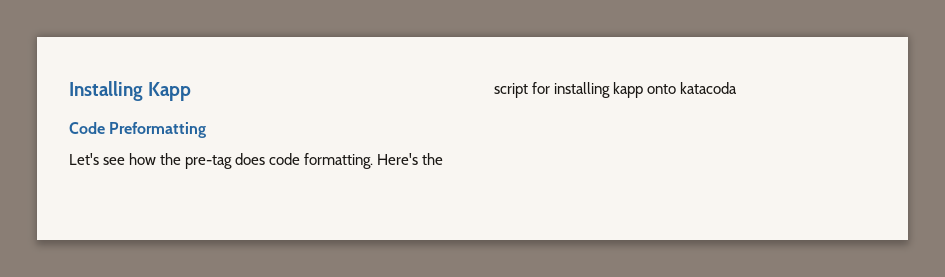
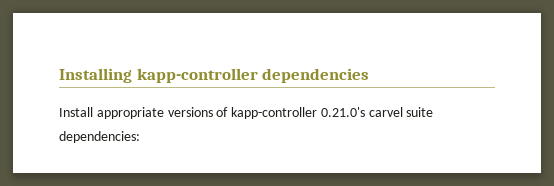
- Installing Kapp
- Code Preformatting
- Let's see how the pre-tag does code formatting. Here's the script for installing kapp onto katacoda
+ Installing kapp-controller dependencies
+ Install appropriate versions of kapp-controller 0.21.0's carvel suite dependencies:

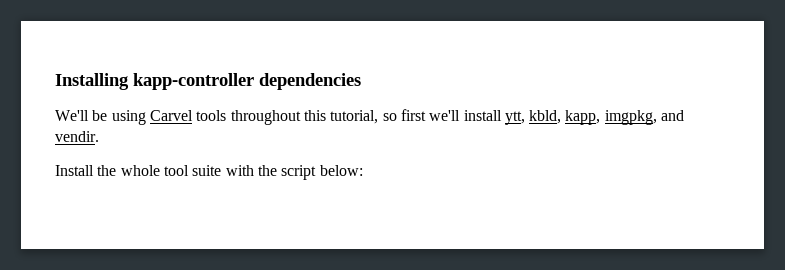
- Install appropriate versions of kapp-controller 0.21.0's carvel suite dependencies:
+ We'll be using Carvel tools throughout this tutorial, so first we'll install ytt, kbld, kapp, imgpkg, and vendir.
+ Install the whole tool suite with the script below:

